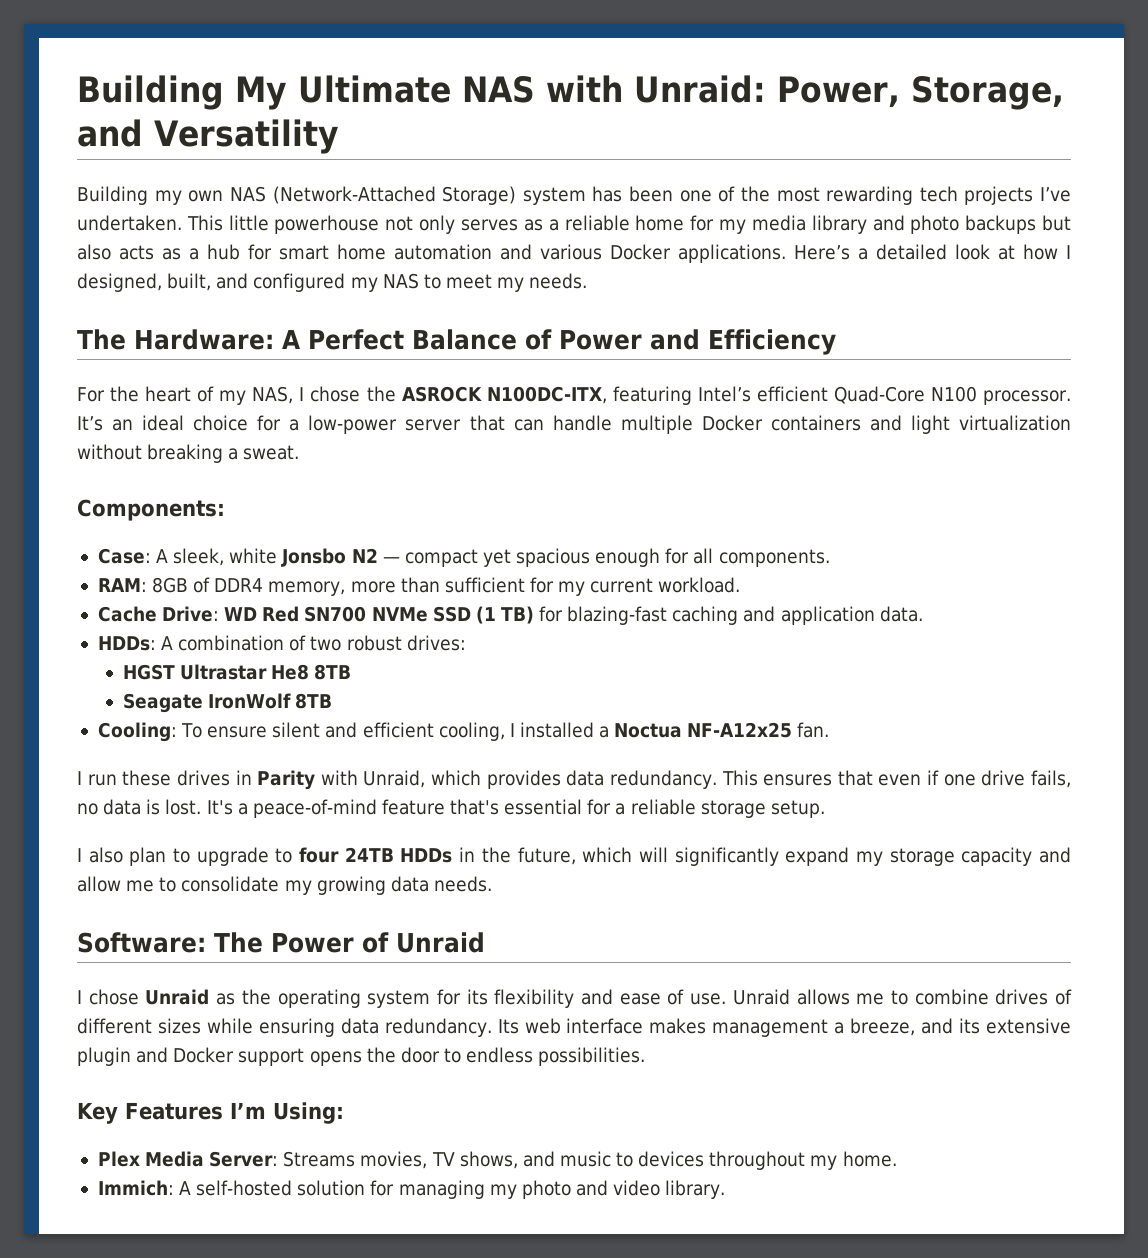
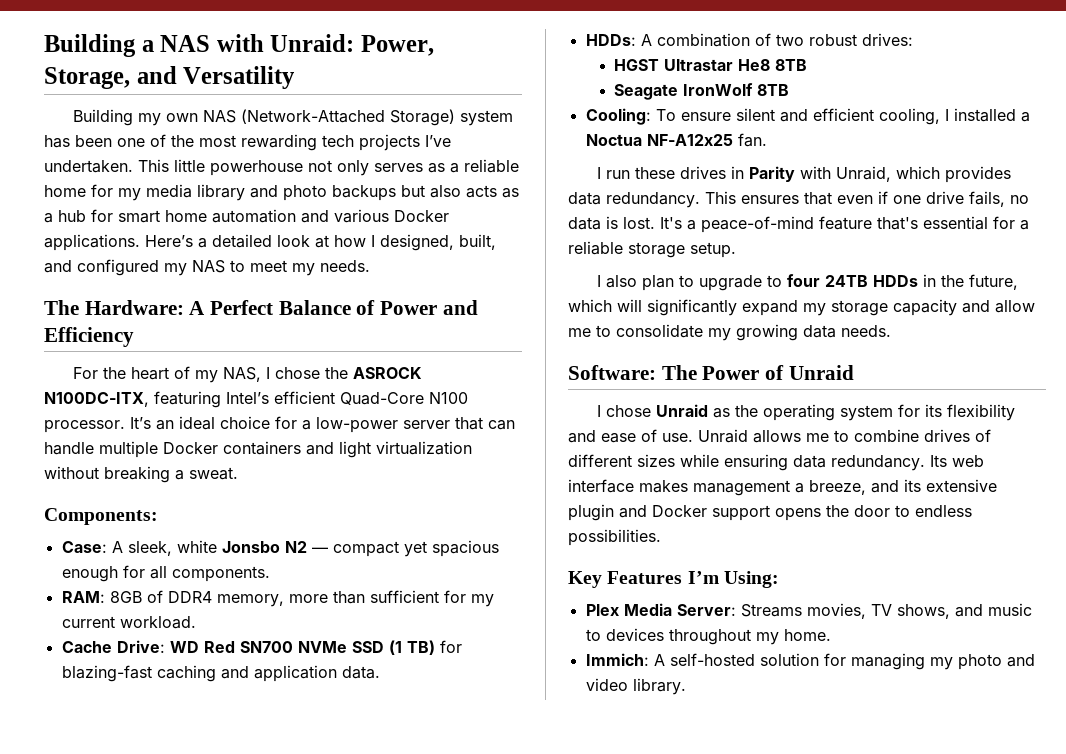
- Building My Ultimate NAS with Unraid: Power, Storage, and Versatility
+ Building a NAS with Unraid: Power, Storage, and Versatility

